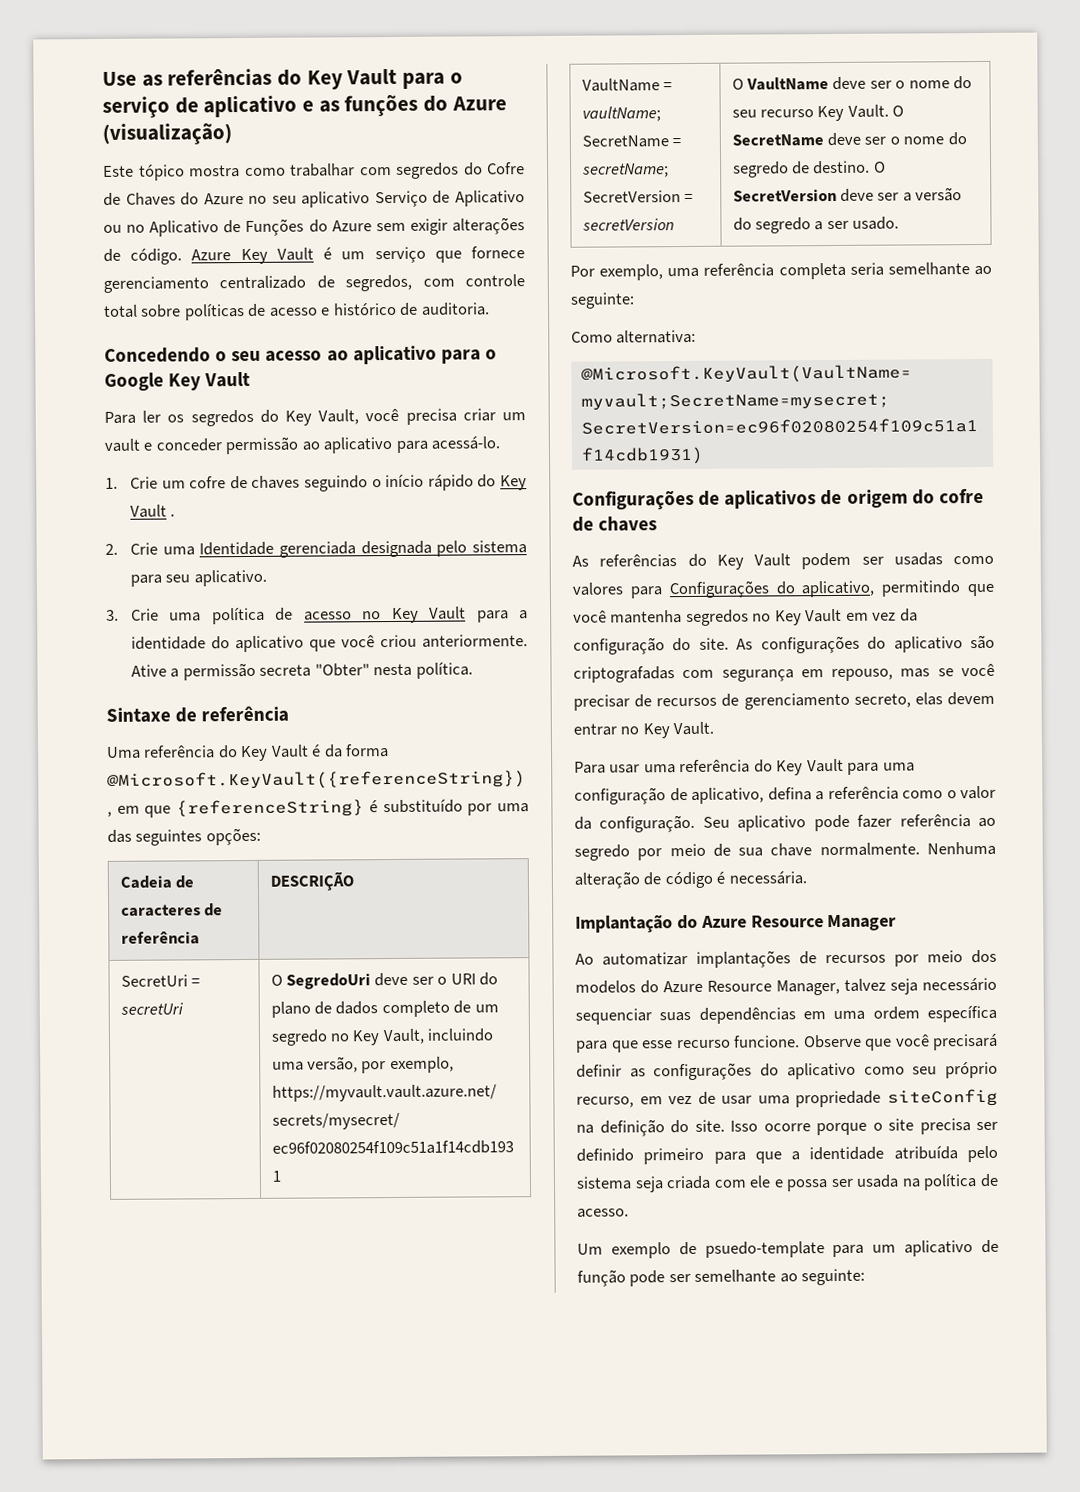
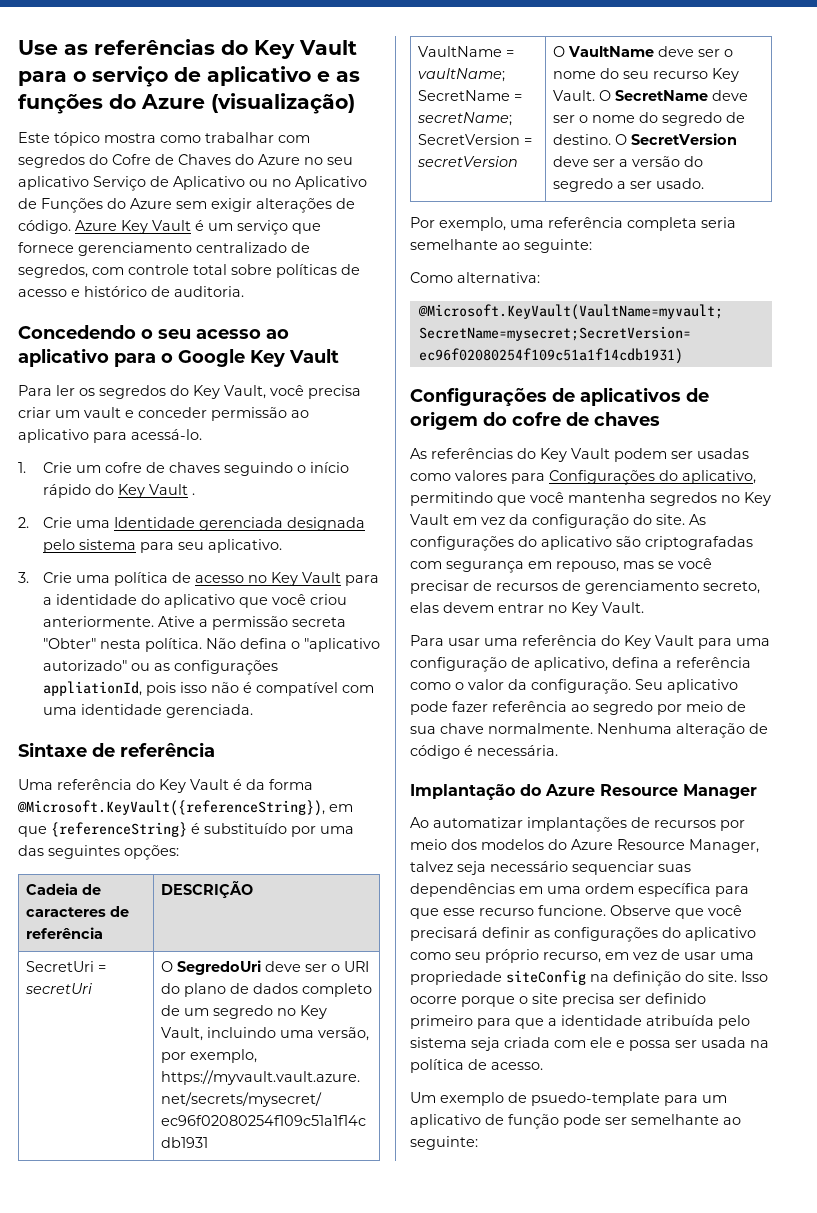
+ Não defina o "aplicativo autorizado" ou as configurações appliationId, pois isso não é compatível com uma identidade gerenciada.

